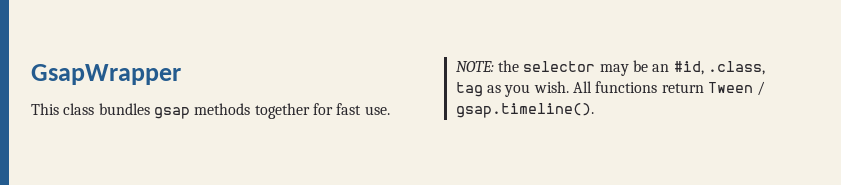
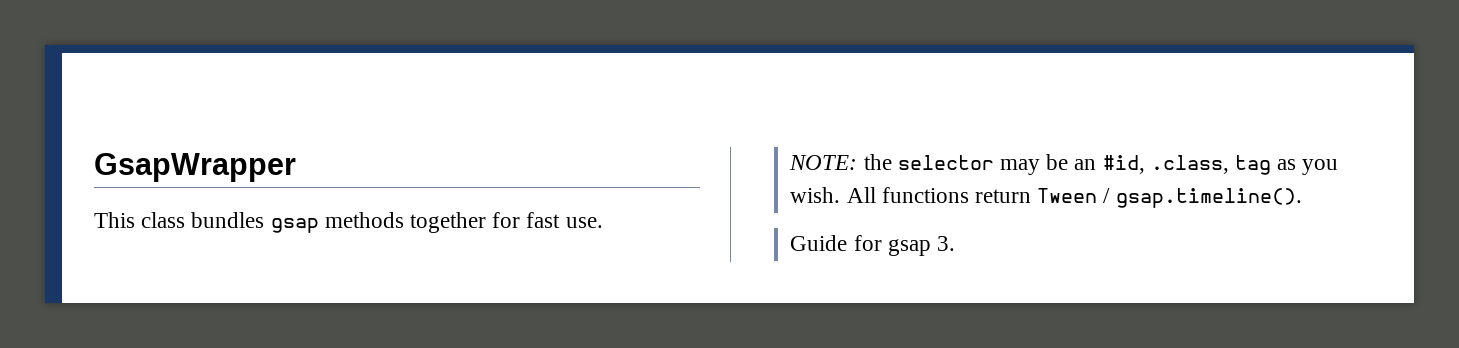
+ Guide for gsap 3.

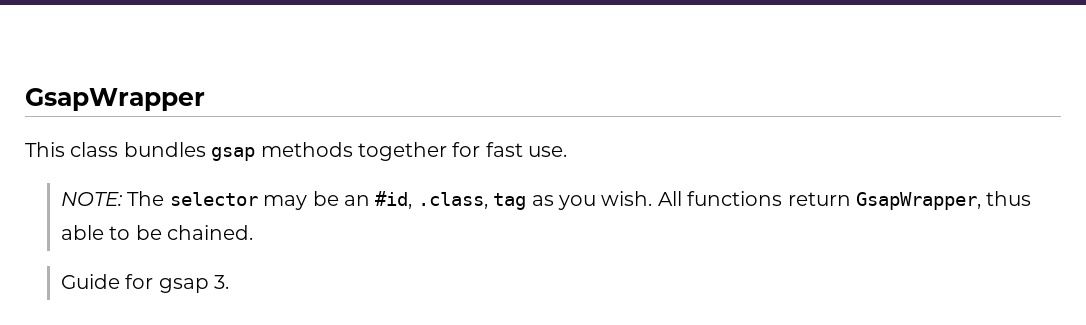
- NOTE: the selector may be an #id, .class, tag as you wish.
+ NOTE: The selector may be an #id, .class, tag as you wish.
- All functions return Tween / gsap.timeline().
+ All functions return GsapWrapper, thus able to be chained.

